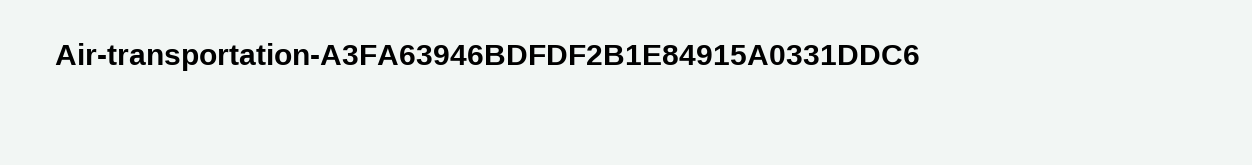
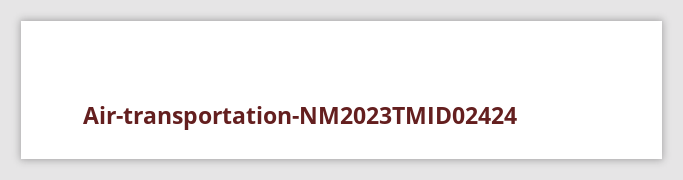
- Air-transportation-A3FA63946BDFDF2B1E84915A0331DDC6
+ Air-transportation-NM2023TMID02424

